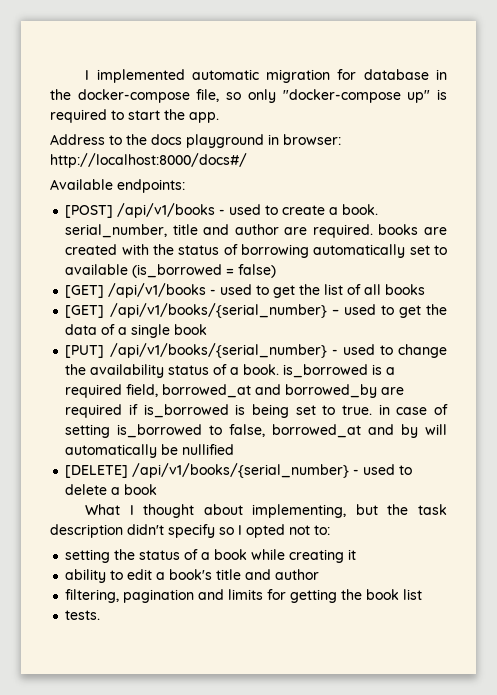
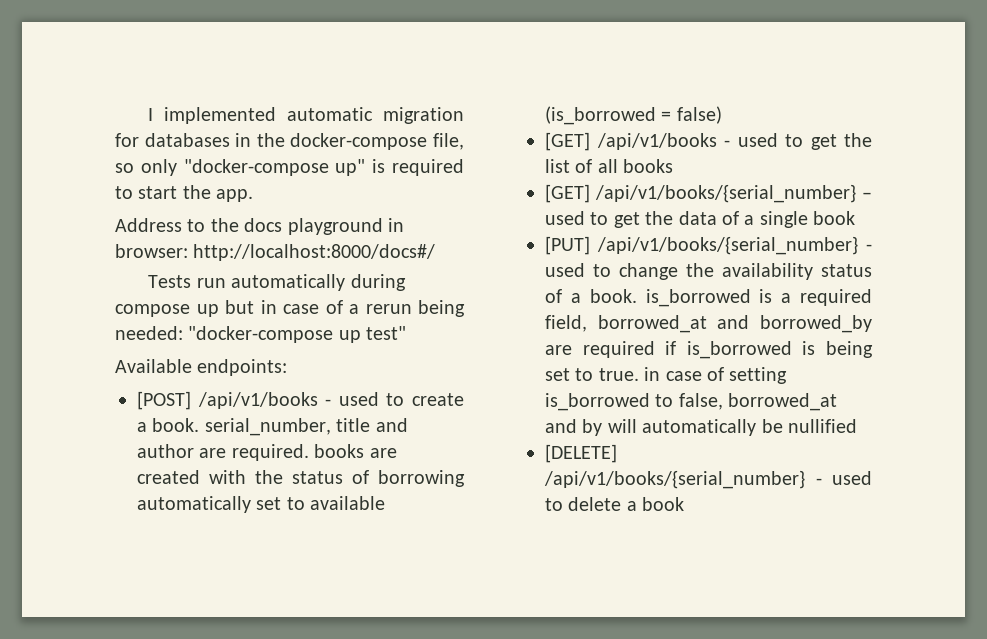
- I implemented automatic migration for database in the docker-compose file, so only "docker-compose up" is required to start the app.
+ I implemented automatic migration for databases in the docker-compose file, so only "docker-compose up" is required to start the app.
+ Tests run automatically during compose up but in case of a rerun being needed: "docker-compose up test"
- What I thought about implementing, but the task description didn't specify so I opted not to:
- setting the status of a book while creating it
- ability to edit a book's title and author
- filtering, pagination and limits for getting the book list
- tests.

